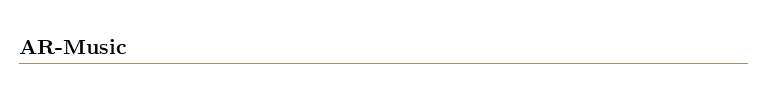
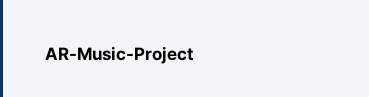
- AR-Music
+ AR-Music-Project

